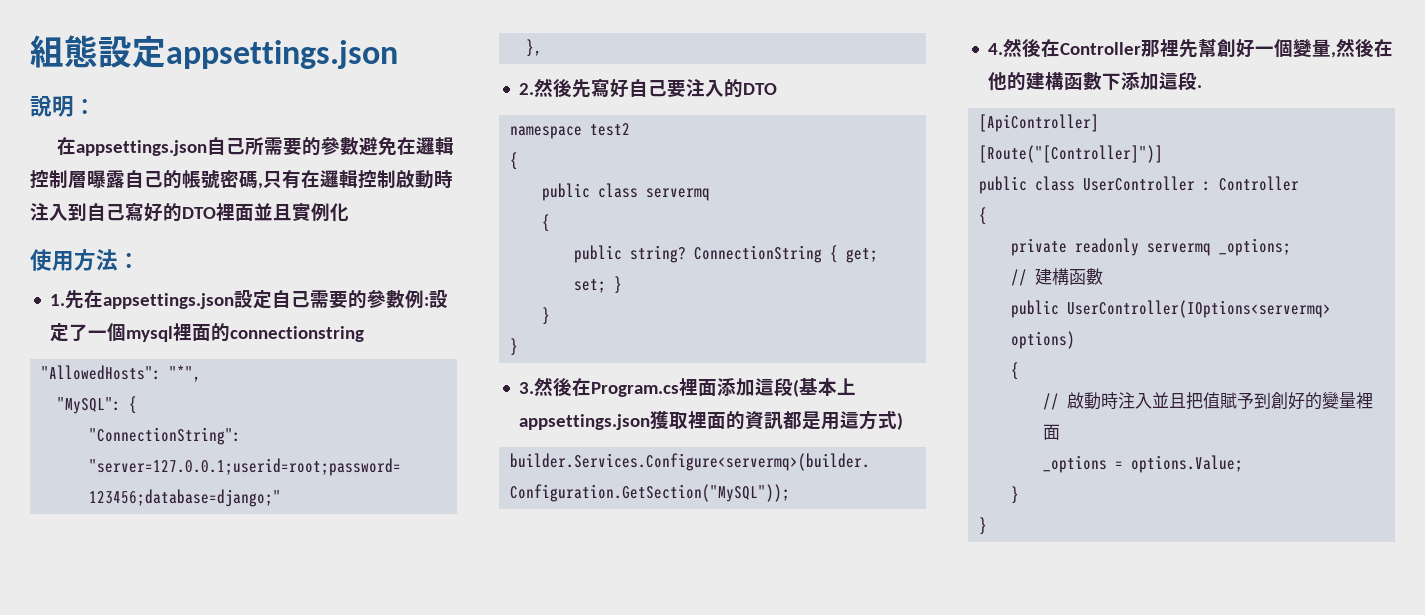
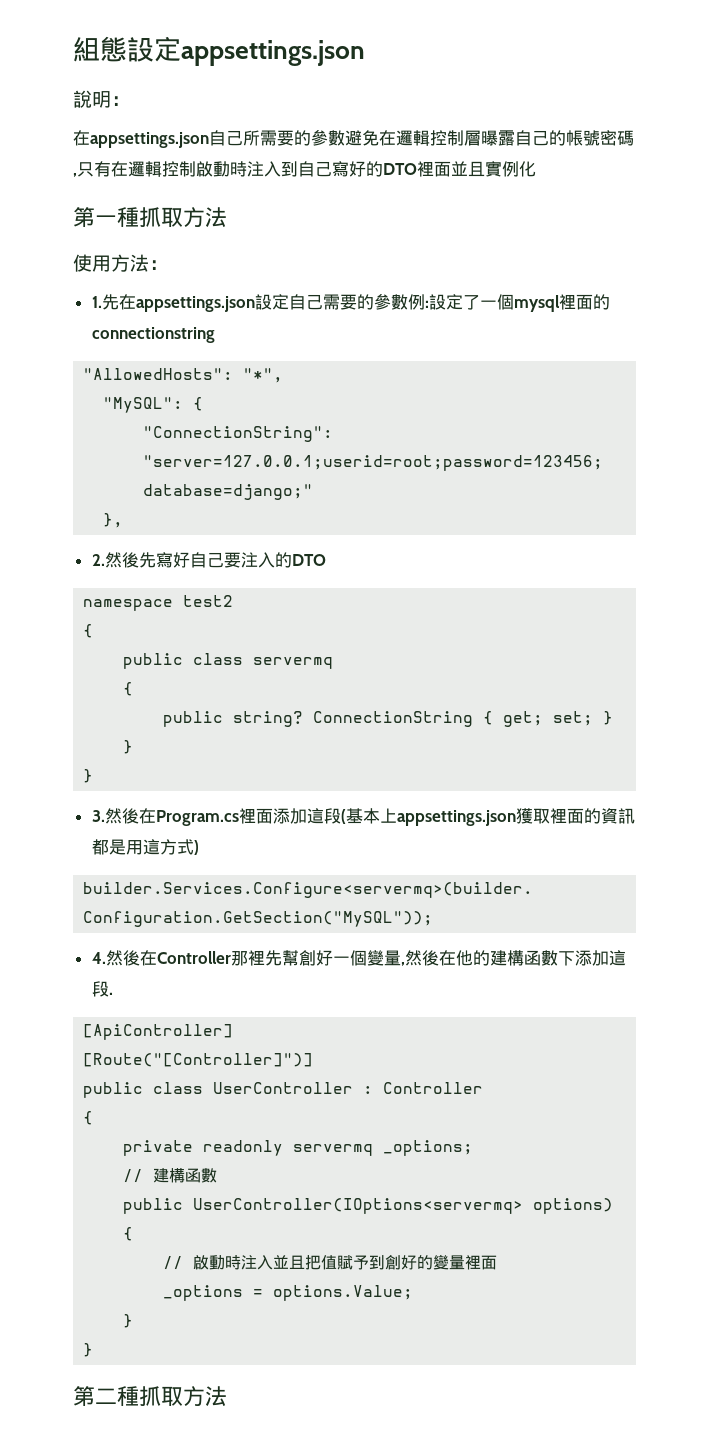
+ 第一種抓取方法
+ 第二種抓取方法

